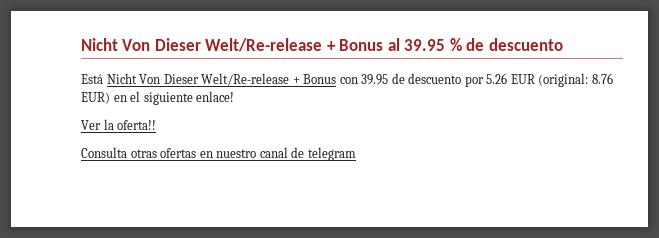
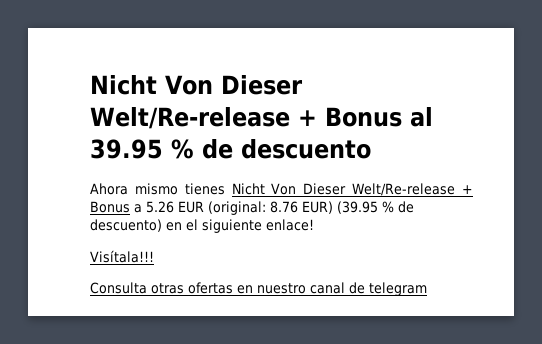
- Está Nicht Von Dieser Welt/Re-release + Bonus con 39.95 de descuento por 5.26 EUR (original: 8.76 EUR) en el siguiente enlace!
+ Ahora mismo tienes Nicht Von Dieser Welt/Re-release + Bonus a 5.26 EUR (original: 8.76 EUR) (39.95 % de descuento) en el siguiente enlace!
- Ver la oferta!!
+ Visítala!!!

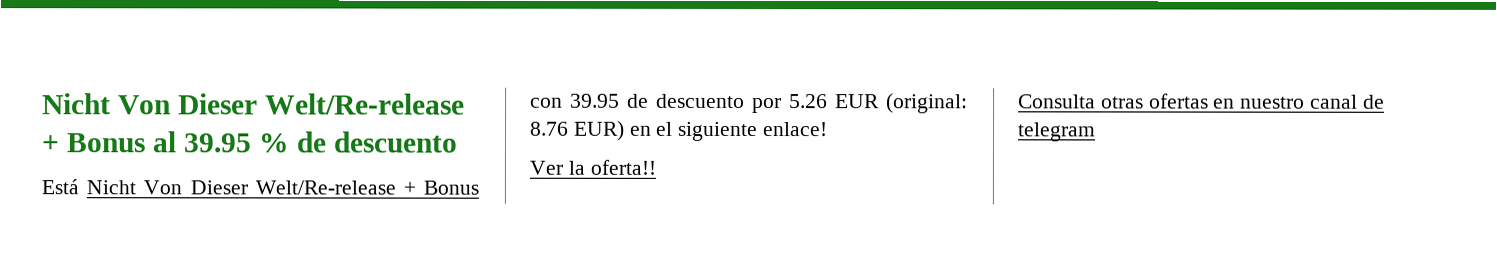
- Ahora mismo tienes Nicht Von Dieser Welt/Re-release + Bonus a 5.26 EUR (original: 8.76 EUR) (39.95 % de descuento) en el siguiente enlace!
+ Está Nicht Von Dieser Welt/Re-release + Bonus con 39.95 de descuento por 5.26 EUR (original: 8.76 EUR) en el siguiente enlace!
- Visítala!!!
+ Ver la oferta!!

